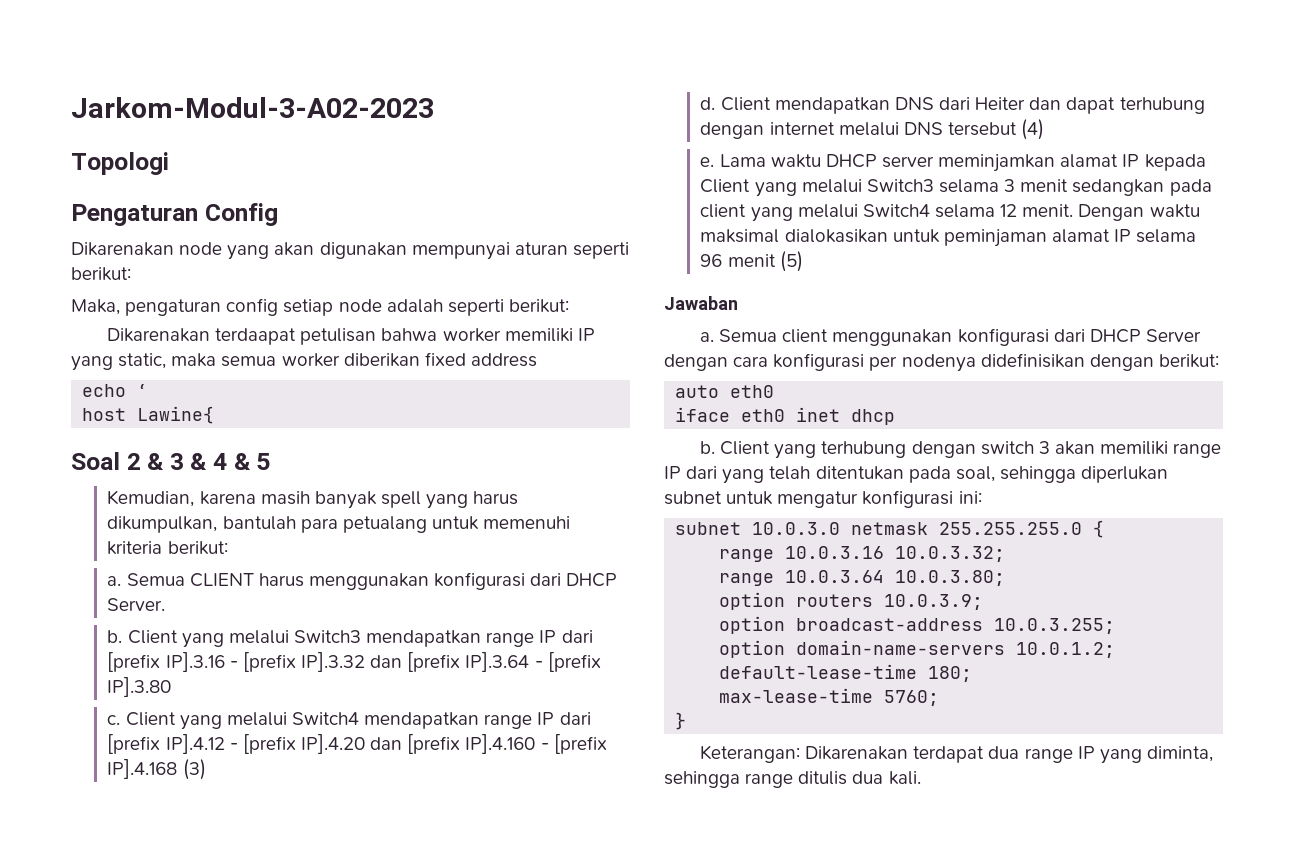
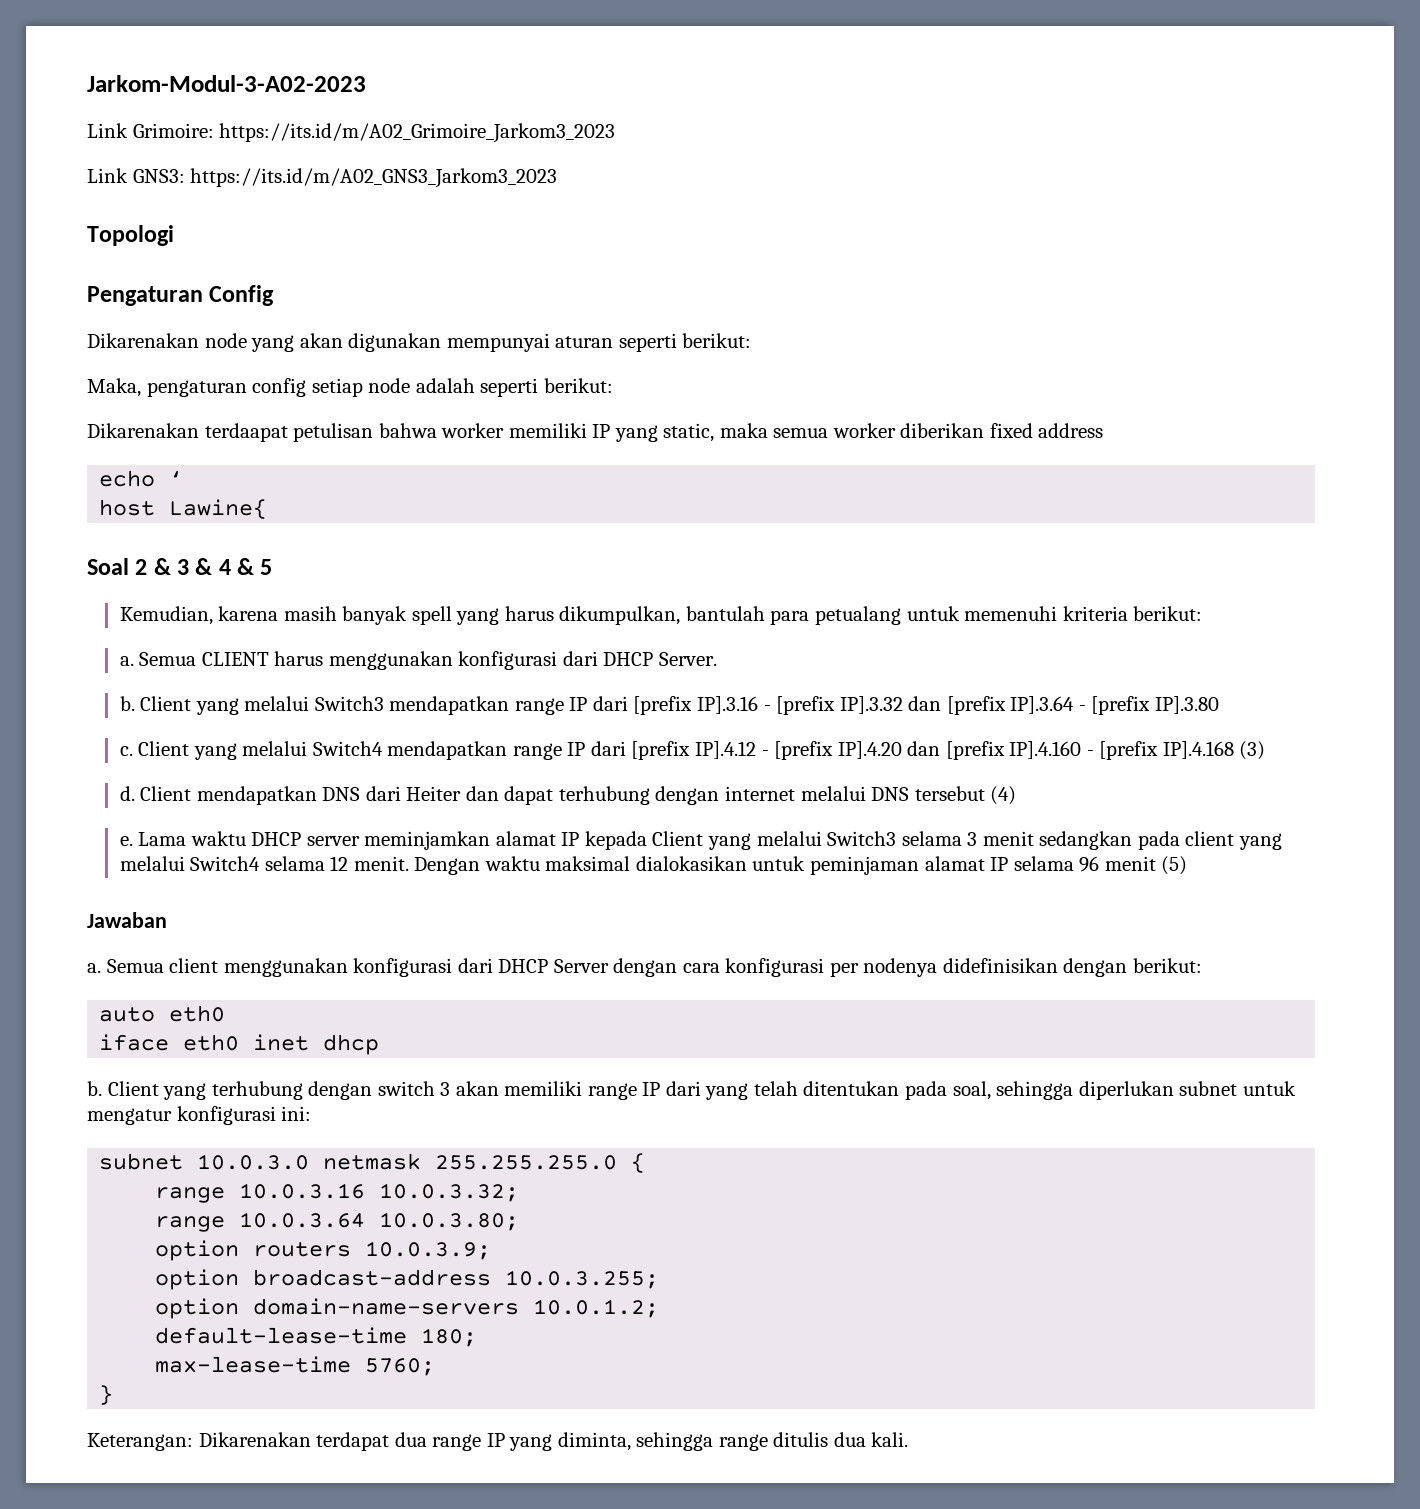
+ Link Grimoire: https://its.id/m/A02_Grimoire_Jarkom3_2023
+ Link GNS3: https://its.id/m/A02_GNS3_Jarkom3_2023

